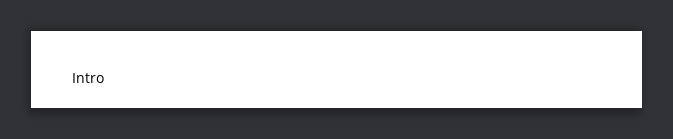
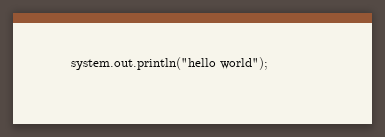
- Intro
+ system.out.println("hello world");

